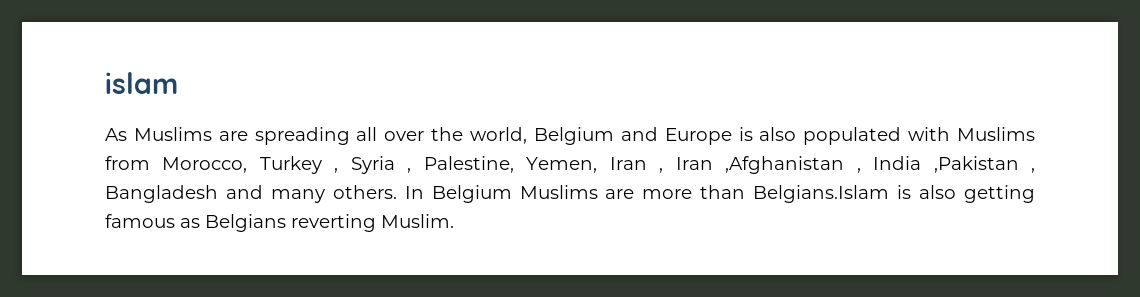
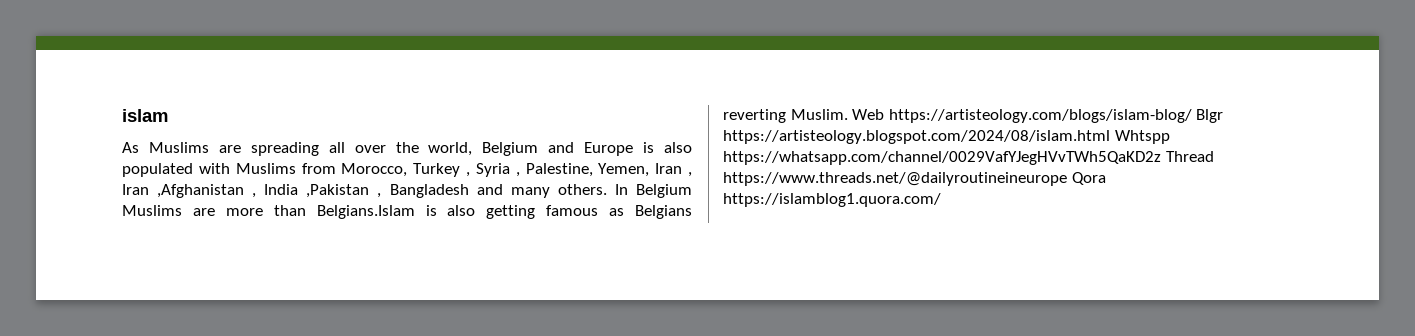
+ Web https://artisteology.com/blogs/islam-blog/ Blgr https://artisteology.blogspot.com/2024/08/islam.html Whtspp https://whatsapp.com/channel/0029VafYJegHVvTWh5QaKD2z Thread https://www.threads.net/@dailyroutineineurope Qora https://islamblog1.quora.com/

